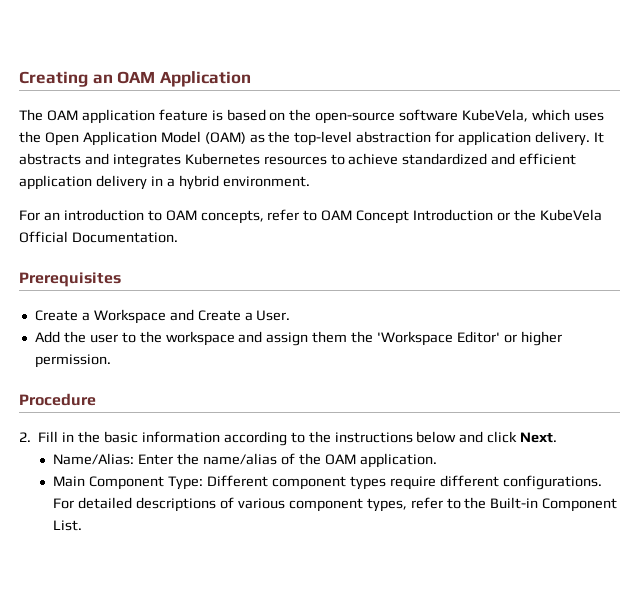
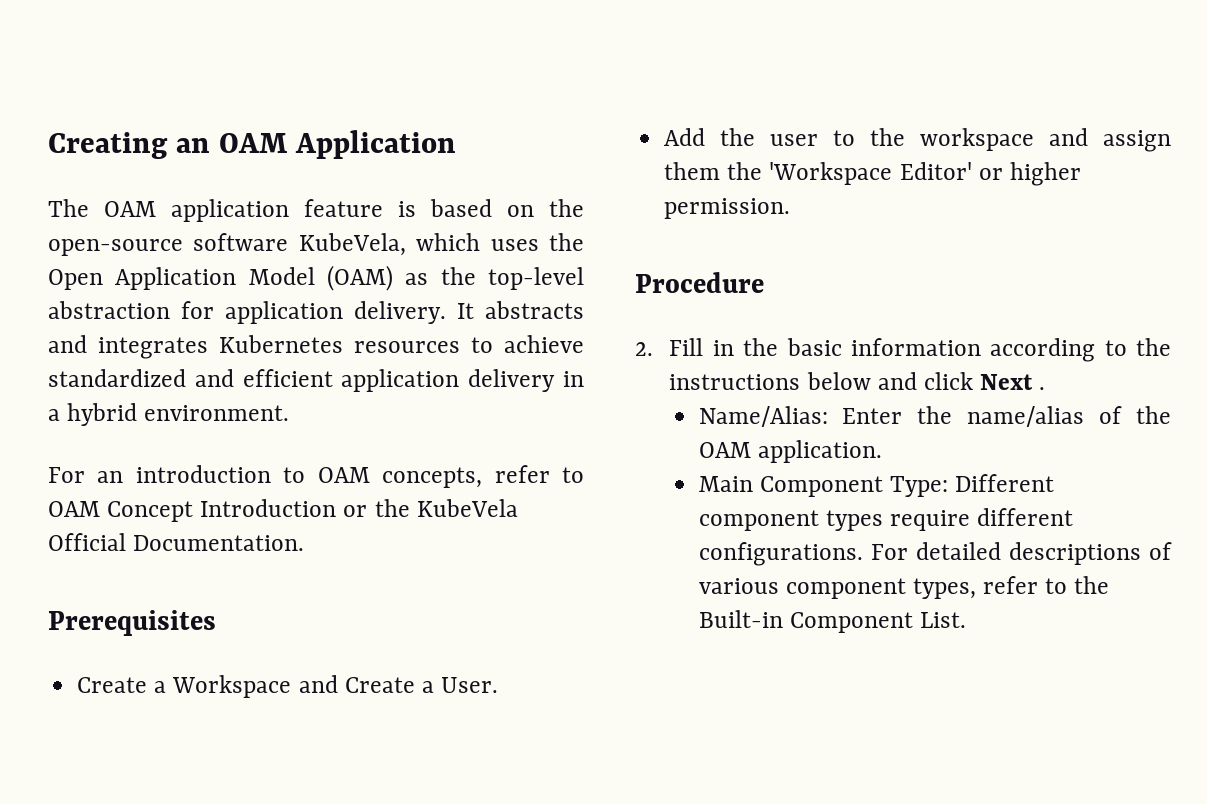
- 2. Fill in the basic information according to the instructions below and click Next.
+ 2. Fill in the basic information according to the instructions below and click Next .

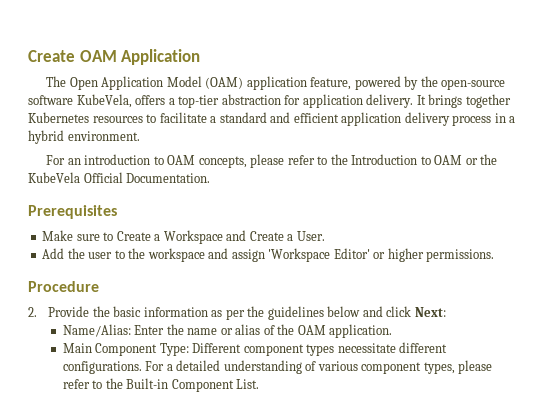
- Creating an OAM Application
+ Create OAM Application
- The OAM application feature is based on the open-source software KubeVela, which uses the Open Application Model (OAM) as the top-level abstraction for application delivery.
+ The Open Application Model (OAM) application feature, powered by the open-source software KubeVela, offers a top-tier abstraction for application delivery.
- It abstracts and integrates Kubernetes resources to achieve standardized and efficient application delivery in a hybrid environment.
+ It brings together Kubernetes resources to facilitate a standard and efficient application delivery process in a hybrid environment.
- For an introduction to OAM concepts, refer to OAM Concept Introduction or the KubeVela Official Documentation.
+ For an introduction to OAM concepts, please refer to the Introduction to OAM or the KubeVela Official Documentation.
- Create a Workspace and Create a User.
+ Make sure to Create a Workspace and Create a User.
- Add the user to the workspace and assign them the 'Workspace Editor' or higher permission.
+ Add the user to the workspace and assign 'Workspace Editor' or higher permissions.
- 2. Fill in the basic information according to the instructions below and click Next .
+ 2. Provide the basic information as per the guidelines below and click Next:
- Name/Alias: Enter the name/alias of the OAM application.
+ Name/Alias: Enter the name or alias of the OAM application.
- Main Component Type: Different component types require different configurations.
+ Main Component Type: Different component types necessitate different configurations.
- For detailed descriptions of various component types, refer to the Built-in Component List.
+ For a detailed understanding of various component types, please refer to the Built-in Component List.

